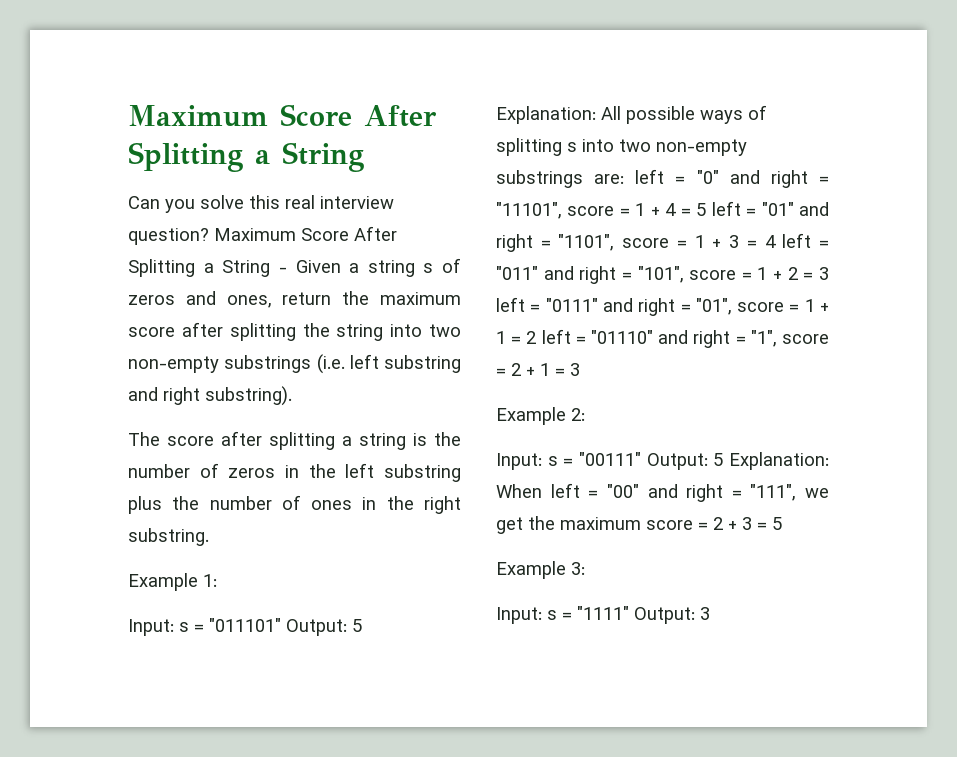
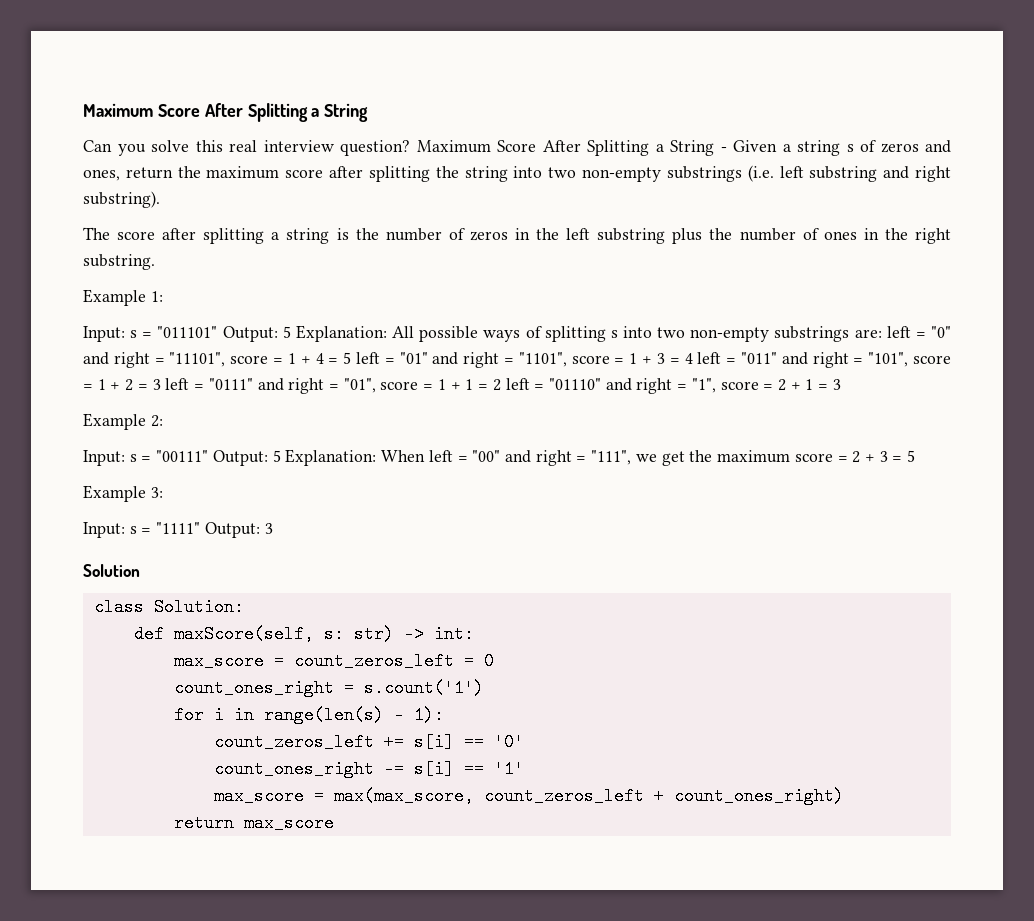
+ Solution
+ class Solution:
+ def maxScore(self, s: str) -> int:
+ max_score = count_zeros_left = 0
+ count_ones_right = s.count('1')
+ for i in range(len(s) - 1):
+ count_zeros_left += s[i] == '0'
+ count_ones_right -= s[i] == '1'
+ max_score = max(max_score, count_zeros_left + count_ones_right)
+ return max_score

